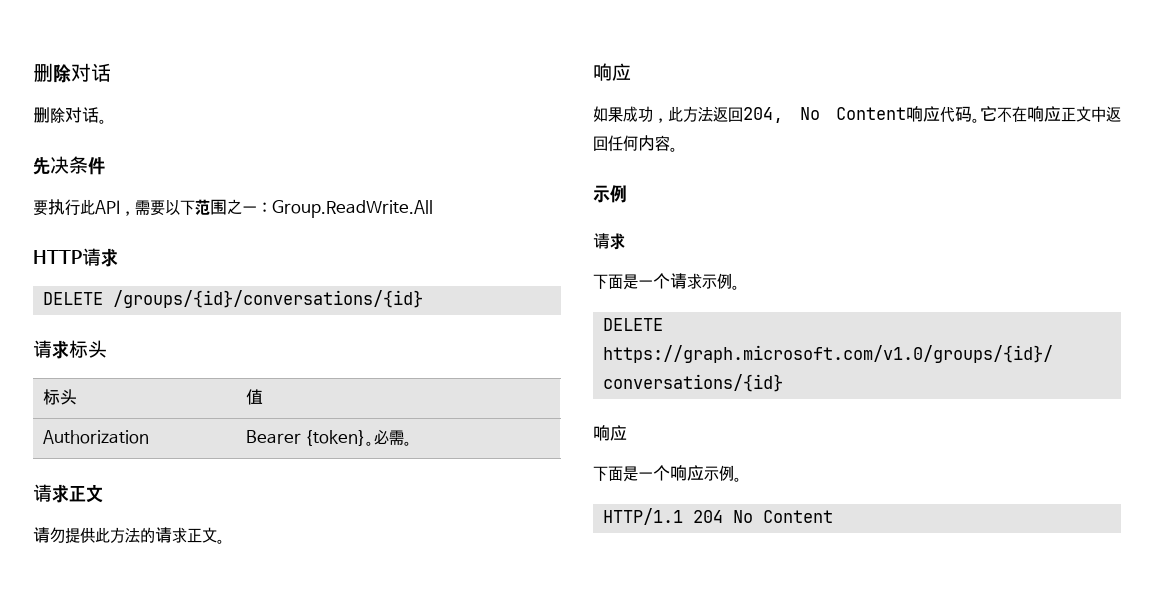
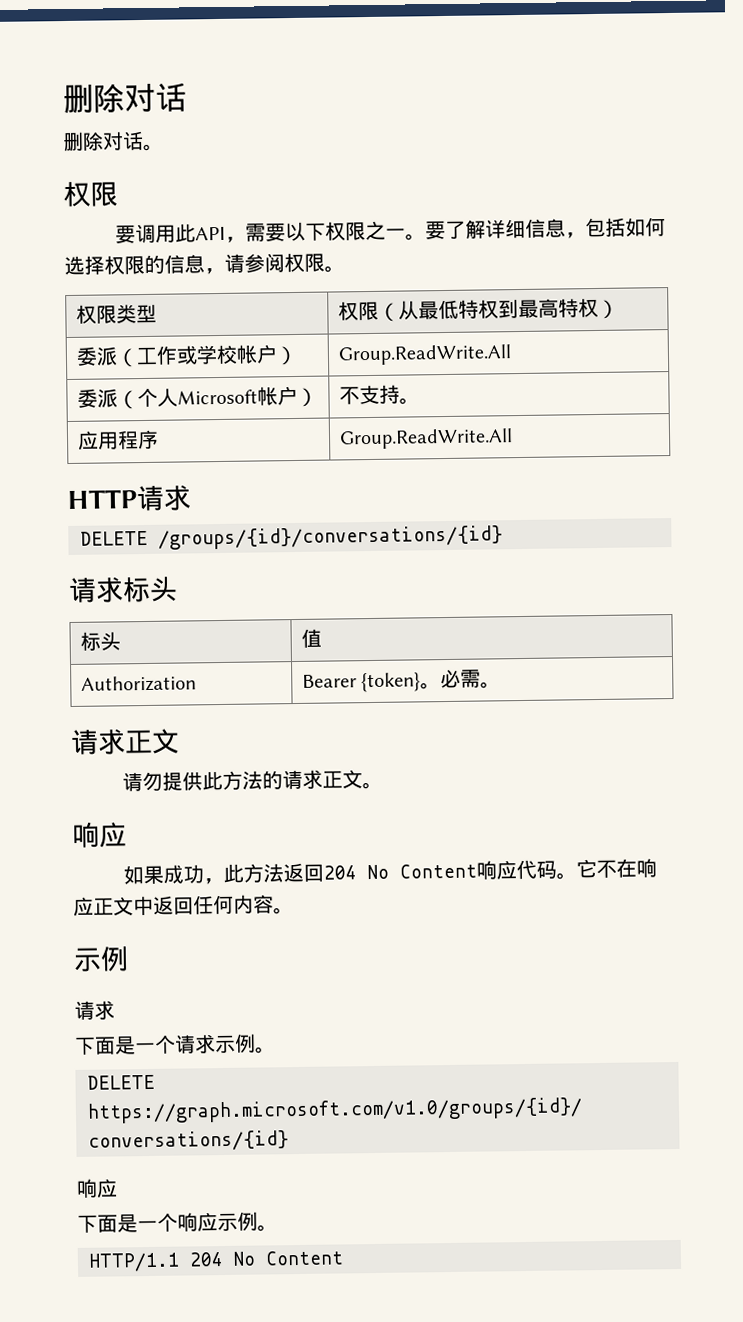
  删除对话。
- 先决条件
- 要执行此API，需要以下范围之一：Group.ReadWrite.All
+ 权限
+ 要调用此API，需要以下权限之一。要了解详细信息，包括如何选择权限的信息，请参阅权限。
+ 权限类型 | 权限（从最低特权到最高特权）
+ 委派（工作或学校帐户） | Group.ReadWrite.All
+ 委派（个人Microsoft帐户） | 不支持。
+ 应用程序 | Group.ReadWrite.All
- 如果成功，此方法返回204, No Content响应代码。
+ 如果成功，此方法返回204 No Content响应代码。

